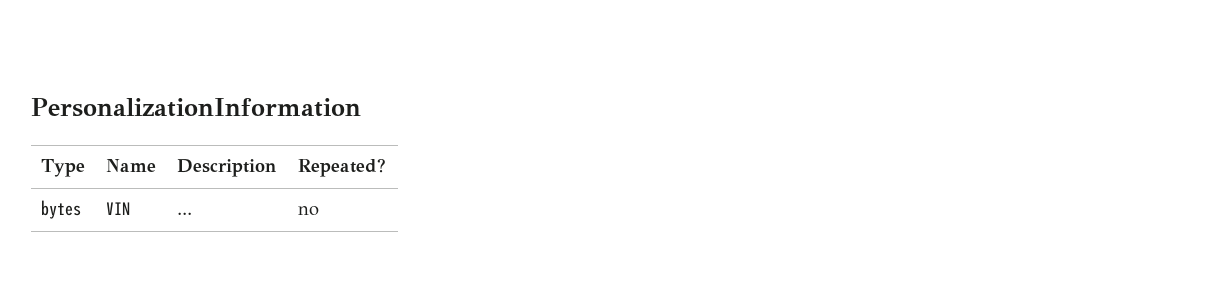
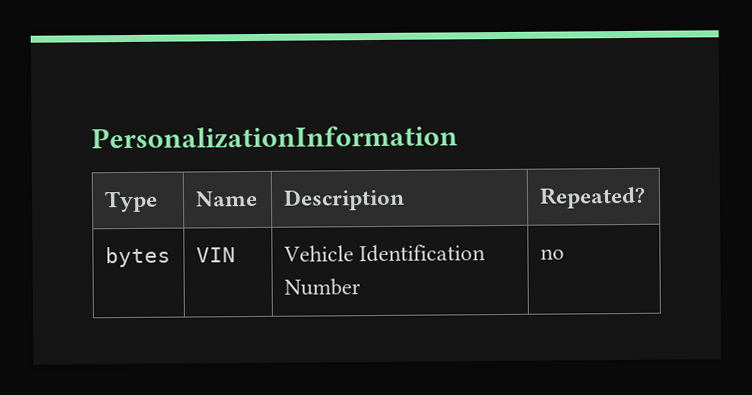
- bytes | VIN | ... | no
+ bytes | VIN | Vehicle Identification Number | no

